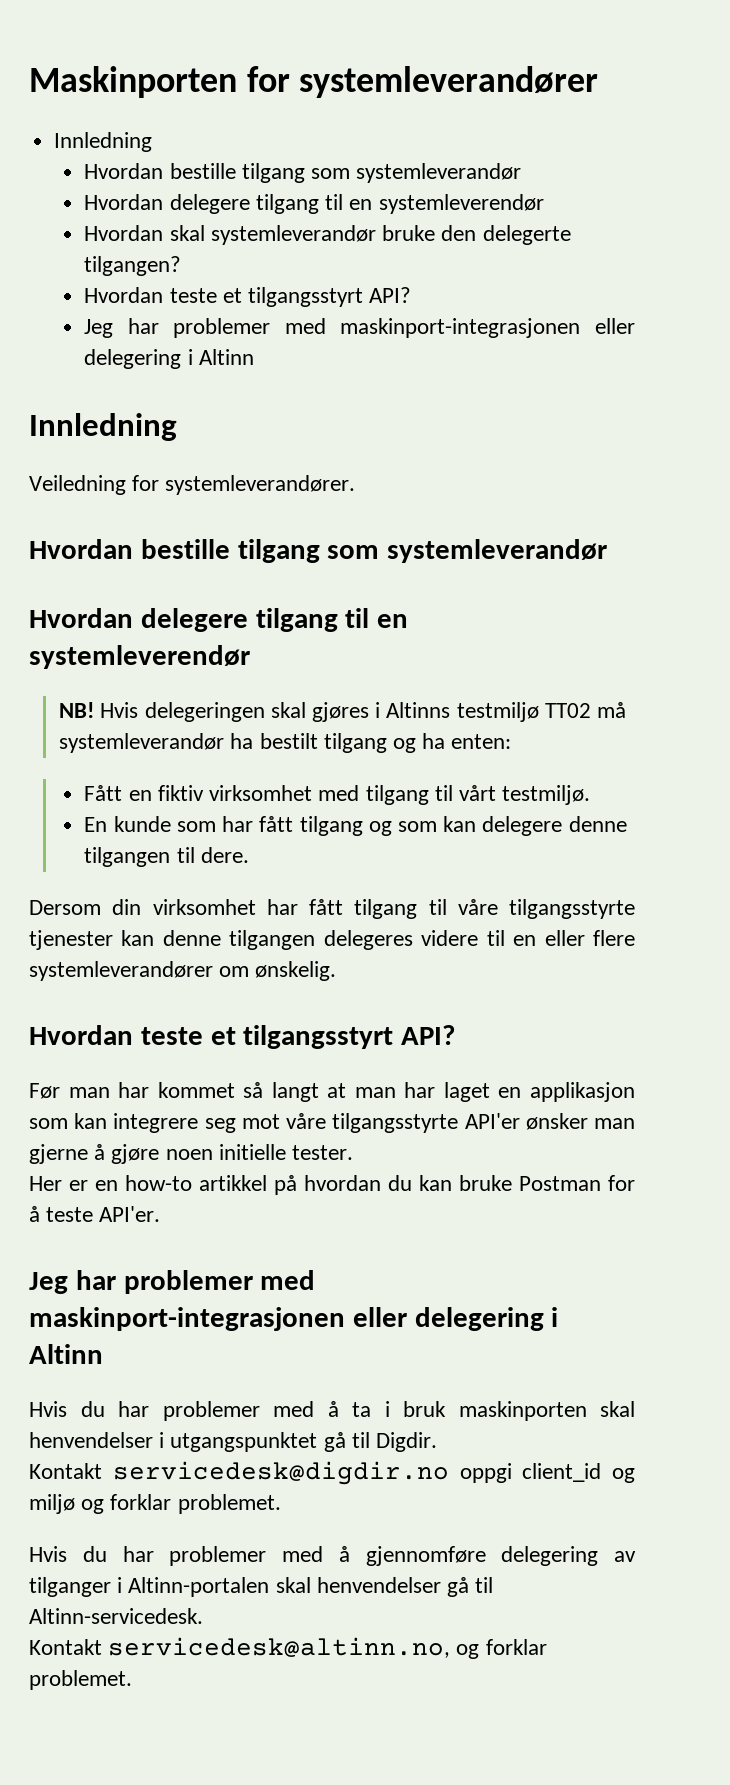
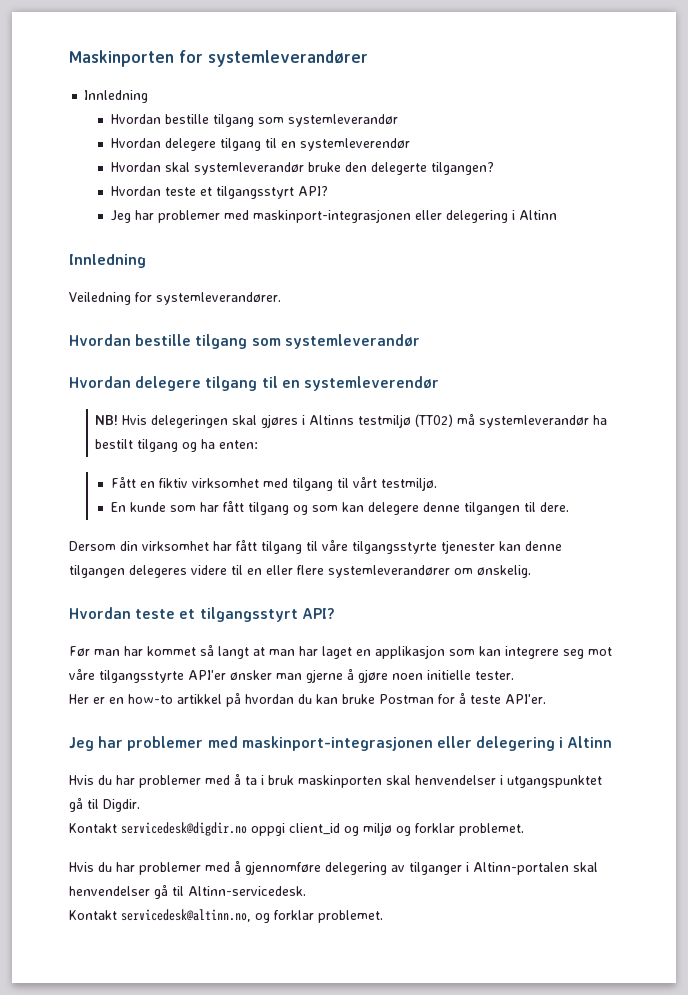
- Hvis delegeringen skal gjøres i Altinns testmiljø TT02 må systemleverandør ha bestilt tilgang og ha enten:
+ Hvis delegeringen skal gjøres i Altinns testmiljø (TT02) må systemleverandør ha bestilt tilgang og ha enten:

